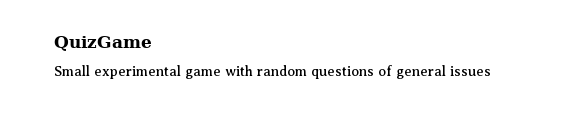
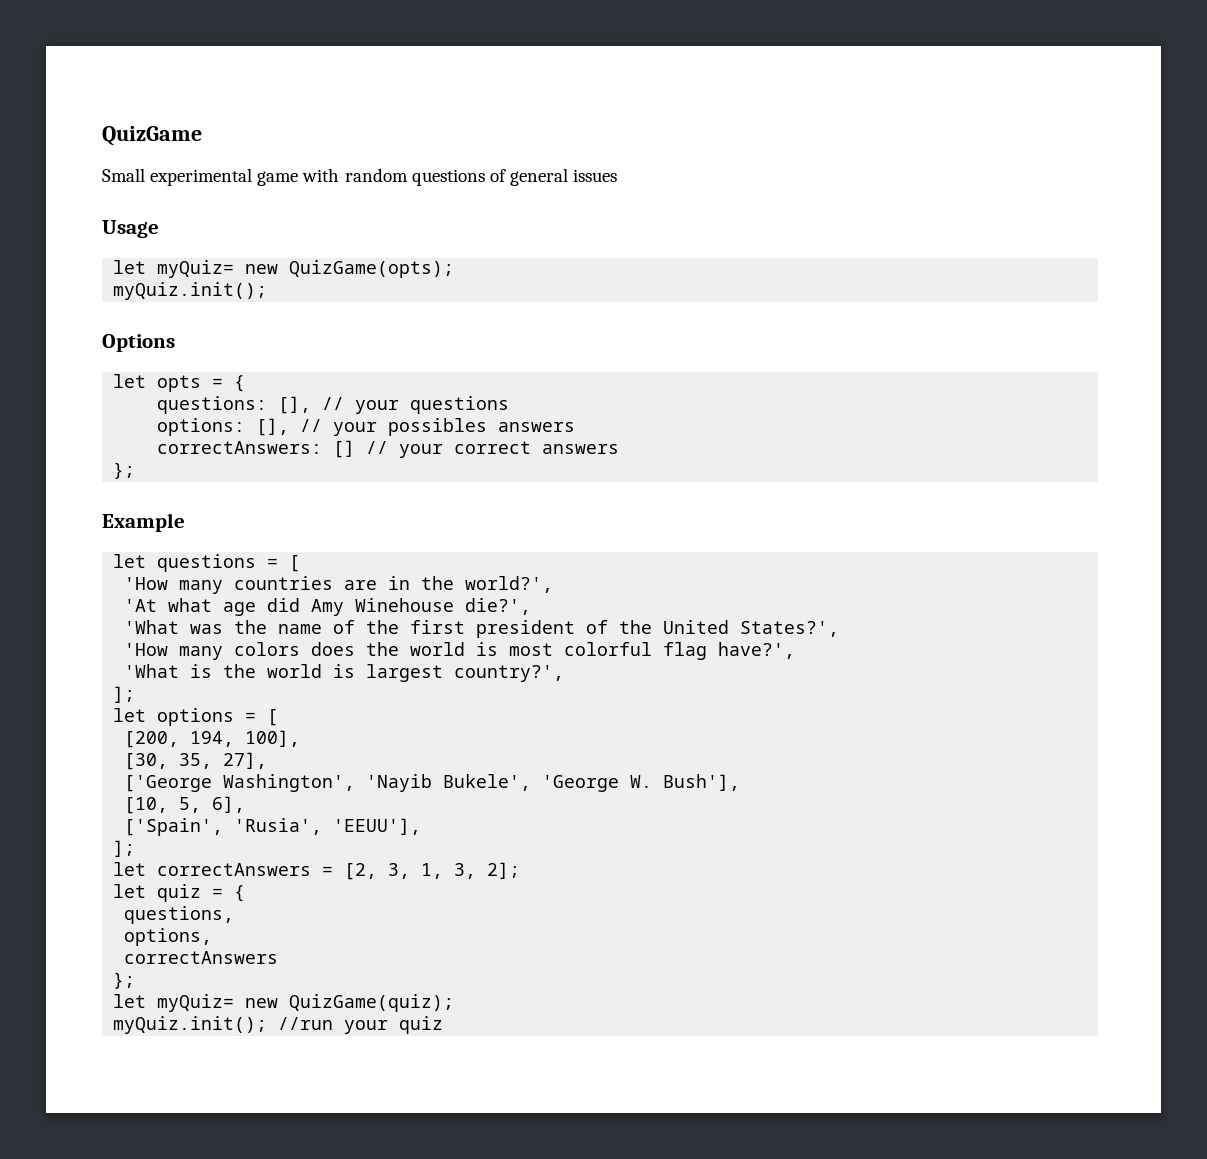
+ Usage
+ let myQuiz= new QuizGame(opts);
+ myQuiz.init();
+ Options
+ let opts = {
+ questions: [], // your questions
+ options: [], // your possibles answers
+ correctAnswers: [] // your correct answers
+ };
+ Example
+ let questions = [
+ 'How many countries are in the world?',
+ 'At what age did Amy Winehouse die?',
+ 'What was the name of the first president of the United States?',
+ 'How many colors does the world is most colorful flag have?',
+ 'What is the world is largest country?',
+ ];
+ let options = [
+ [200, 194, 100],
+ [30, 35, 27],
+ ['George Washington', 'Nayib Bukele', 'George W. Bush'],
+ [10, 5, 6],
+ ['Spain', 'Rusia', 'EEUU'],
+ ];
+ let correctAnswers = [2, 3, 1, 3, 2];
+ let quiz = {
+ questions,
+ options,
+ correctAnswers
+ };
+ let myQuiz= new QuizGame(quiz);
+ myQuiz.init(); //run your quiz

